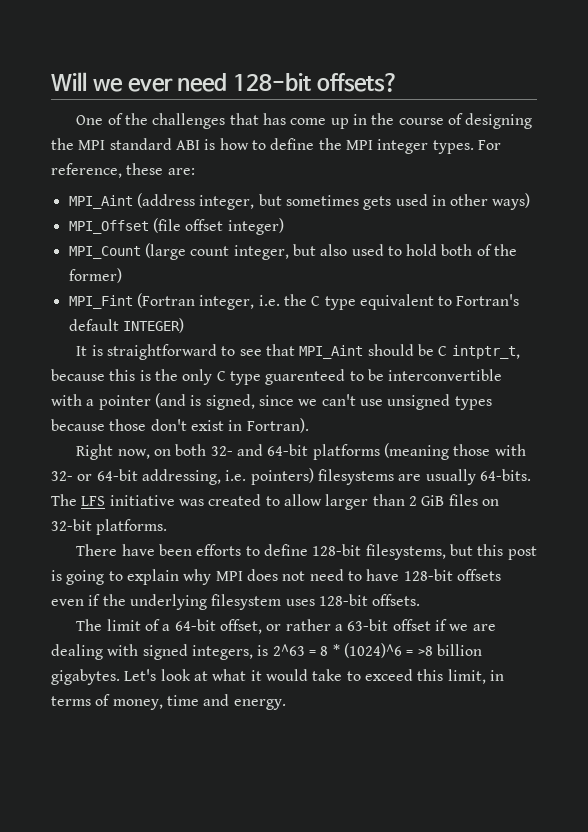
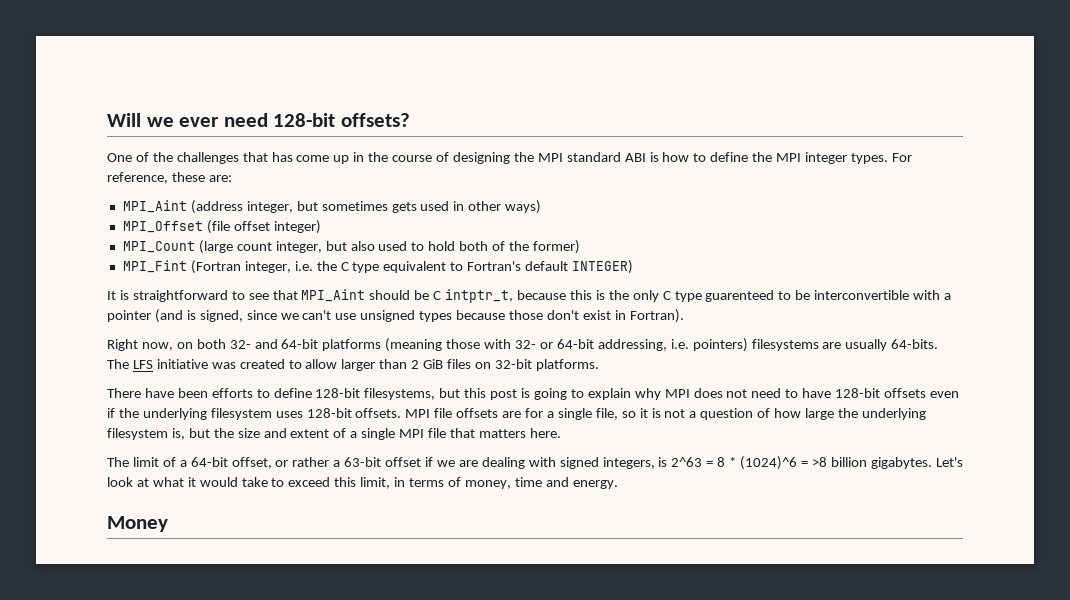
+ MPI file offsets are for a single file, so it is not a question of how large the underlying filesystem is, but the size and extent of a single MPI file that matters here.
+ Money

